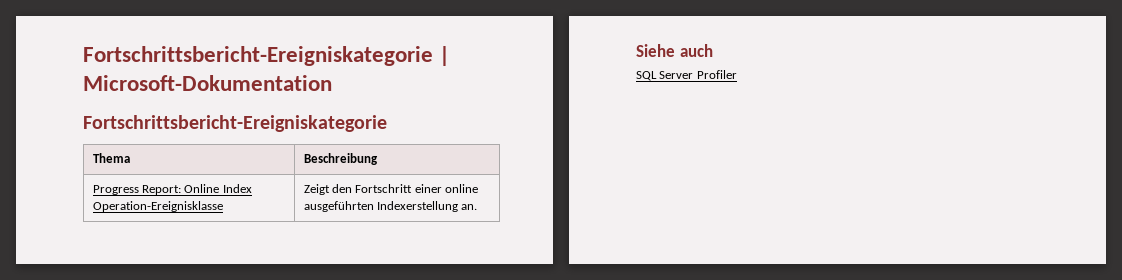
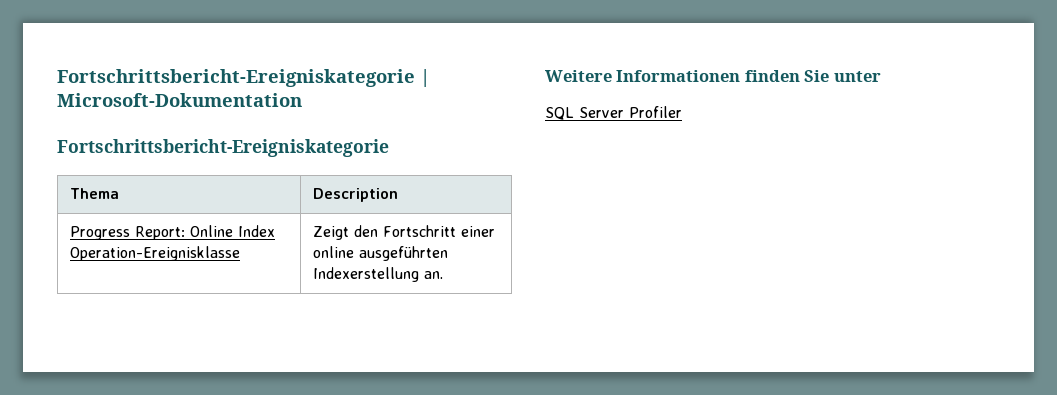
- Thema | Beschreibung
+ Thema | Description
- Siehe auch
+ Weitere Informationen finden Sie unter

